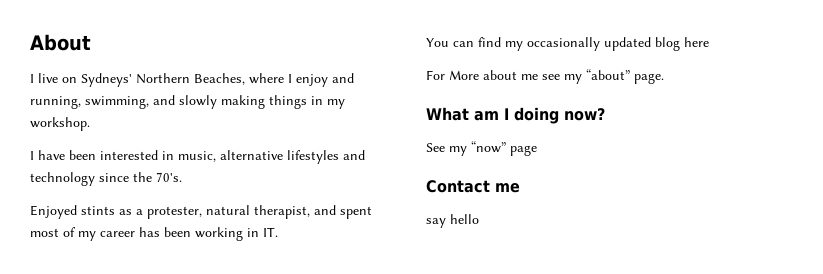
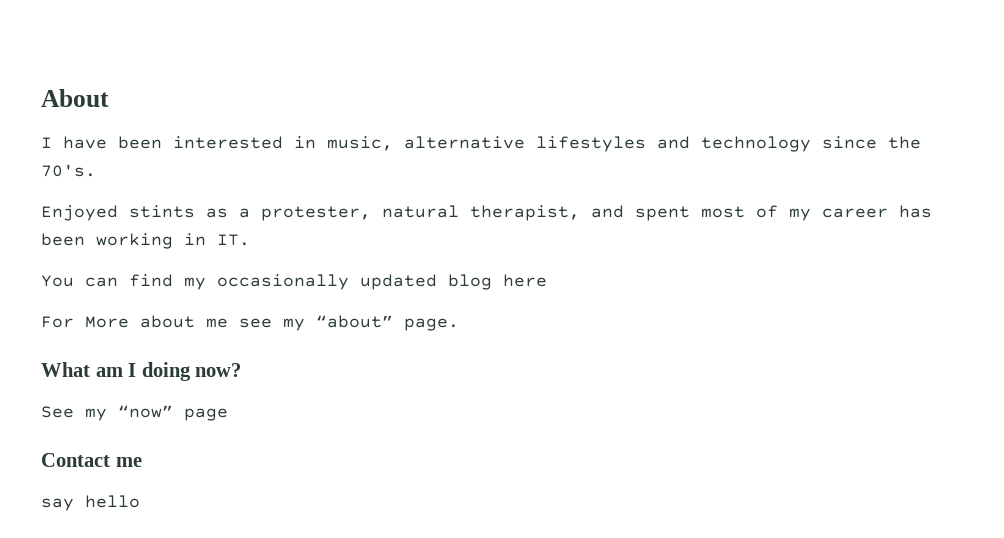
- I live on Sydneys' Northern Beaches, where I enjoy and running, swimming, and slowly making things in my workshop.

